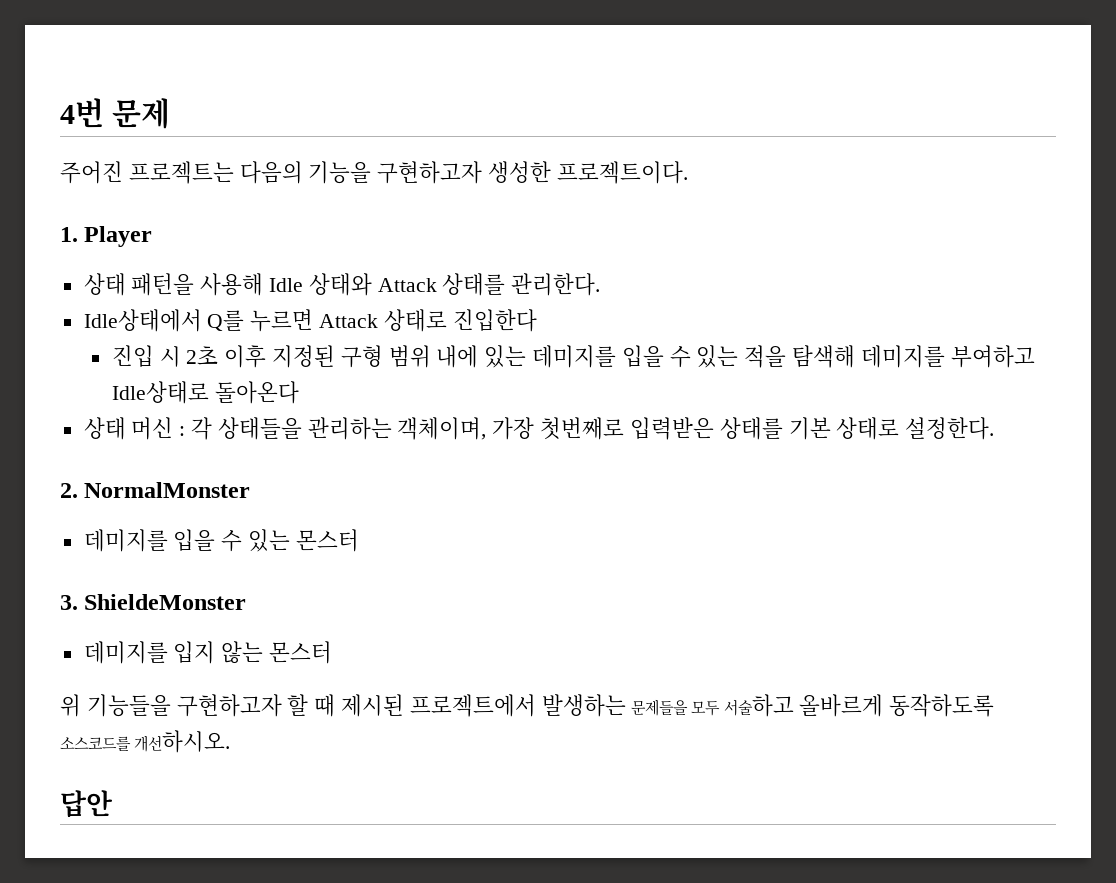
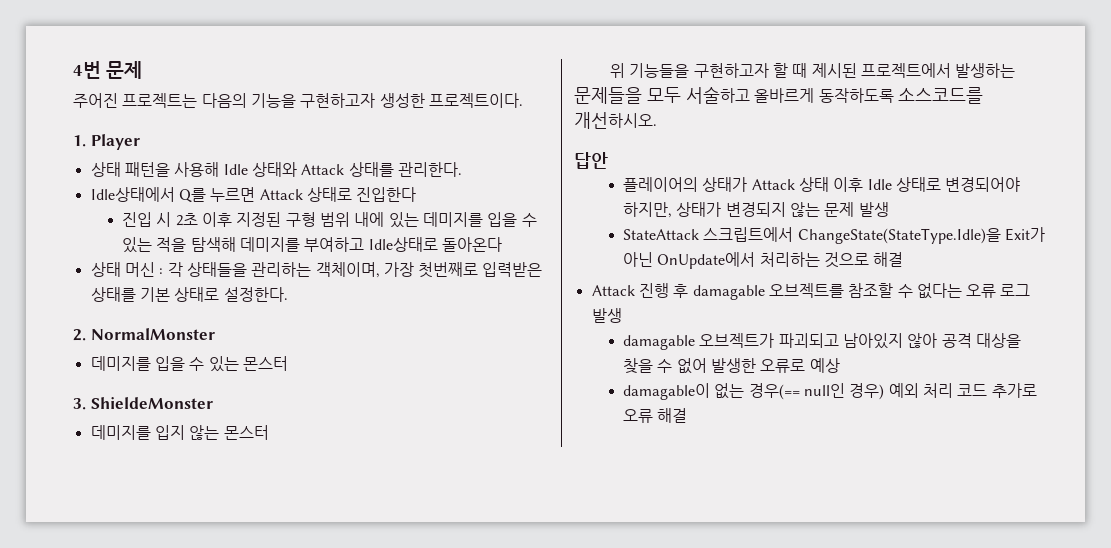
+ 플레이어의 상태가 Attack 상태 이후 Idle 상태로 변경되어야 하지만, 상태가 변경되지 않는 문제 발생
+ StateAttack 스크립트에서 ChangeState(StateType.Idle)을 Exit가 아닌 OnUpdate에서 처리하는 것으로 해결
+ Attack 진행 후 damagable 오브젝트를 참조할 수 없다는 오류 로그 발생
+ damagable 오브젝트가 파괴되고 남아있지 않아 공격 대상을 찾을 수 없어 발생한 오류로 예상
+ damagable이 없는 경우(== null인 경우) 예외 처리 코드 추가로 오류 해결

